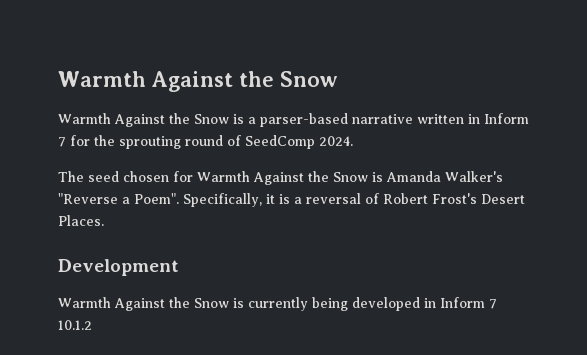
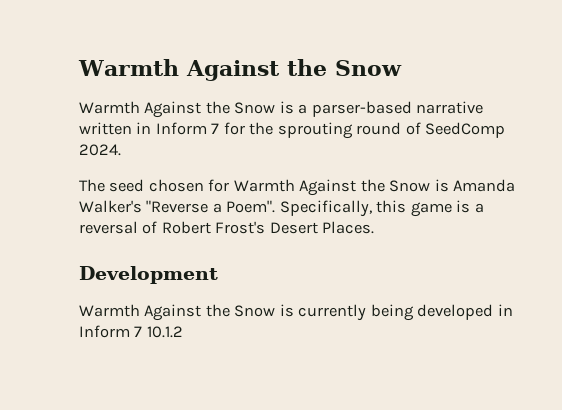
- Specifically, it is a reversal of Robert Frost's Desert Places.
+ Specifically, this game is a reversal of Robert Frost's Desert Places.

